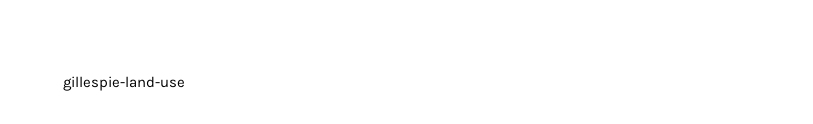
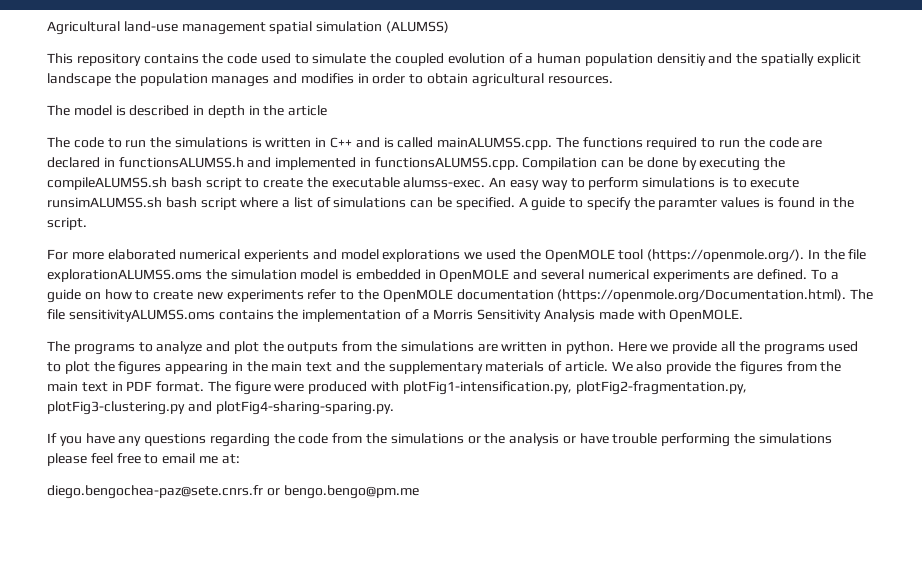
- gillespie-land-use
+ Agricultural land-use management spatial simulation (ALUMSS)
+ This repository contains the code used to simulate the coupled evolution of a human population densitiy and the spatially explicit landscape the population manages and modifies in order to obtain agricultural resources.
+ The model is described in depth in the article
+ The code to run the simulations is written in C++ and is called mainALUMSS.cpp. The functions required to run the code are declared in functionsALUMSS.h and implemented in functionsALUMSS.cpp. Compilation can be done by executing the compileALUMSS.sh bash script to create the executable alumss-exec. An easy way to perform simulations is to execute runsimALUMSS.sh bash script where a list of simulations can be specified. A guide to specify the paramter values is found in the script.
+ For more elaborated numerical experients and model explorations we used the OpenMOLE tool (https://openmole.org/). In the file explorationALUMSS.oms the simulation model is embedded in OpenMOLE and several numerical experiments are defined. To a guide on how to create new experiments refer to the OpenMOLE documentation (https://openmole.org/Documentation.html). The file sensitivityALUMSS.oms contains the implementation of a Morris Sensitivity Analysis made with OpenMOLE.
+ The programs to analyze and plot the outputs from the simulations are written in python. Here we provide all the programs used to plot the figures appearing in the main text and the supplementary materials of article. We also provide the figures from the main text in PDF format. The figure were produced with plotFig1-intensification.py, plotFig2-fragmentation.py, plotFig3-clustering.py and plotFig4-sharing-sparing.py.
+ If you have any questions regarding the code from the simulations or the analysis or have trouble performing the simulations please feel free to email me at:
+ diego.bengochea-paz@sete.cnrs.fr or bengo.bengo@pm.me

